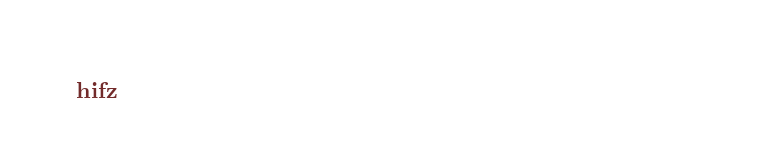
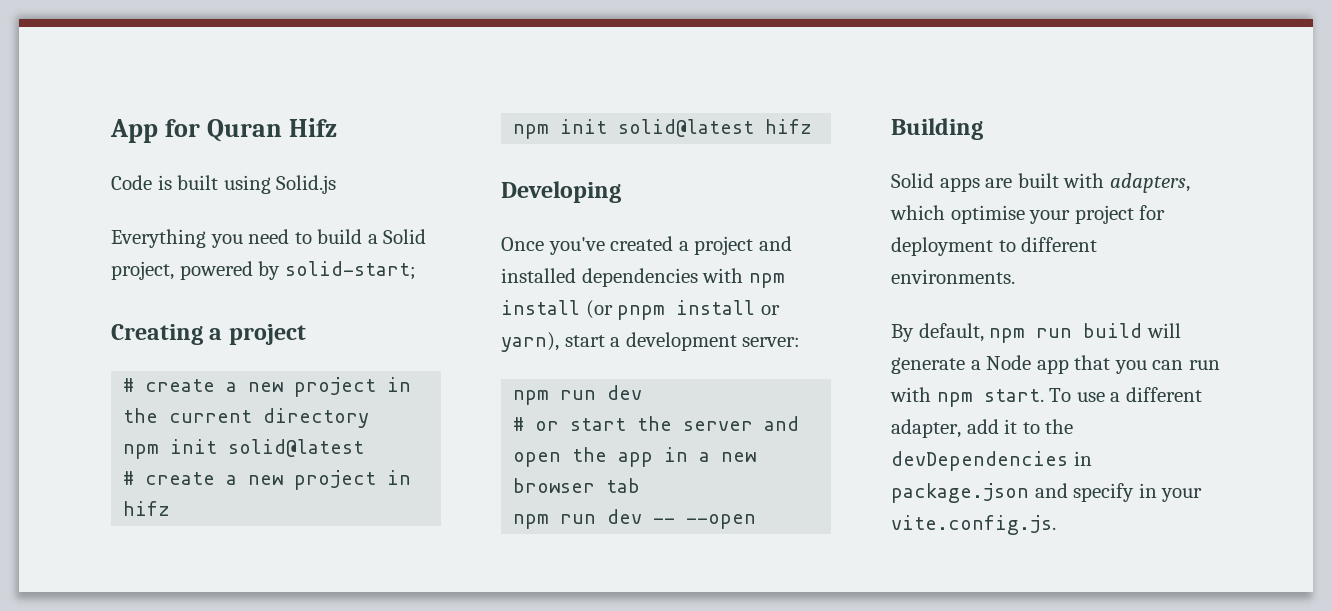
- hifz
+ App for Quran Hifz
+ Code is built using Solid.js
+ Everything you need to build a Solid project, powered by solid-start;
+ Creating a project
+ # create a new project in the current directory
+ npm init solid@latest
+ # create a new project in hifz
+ npm init solid@latest hifz
+ Developing
+ Once you've created a project and installed dependencies with npm install (or pnpm install or yarn), start a development server:
+ npm run dev
+ # or start the server and open the app in a new browser tab
+ npm run dev -- --open
+ Building
+ Solid apps are built with adapters, which optimise your project for deployment to different environments.
+ By default, npm run build will generate a Node app that you can run with npm start. To use a different adapter, add it to the devDependencies in package.json and specify in your vite.config.js.

